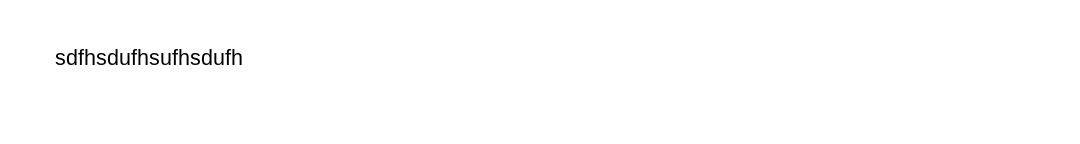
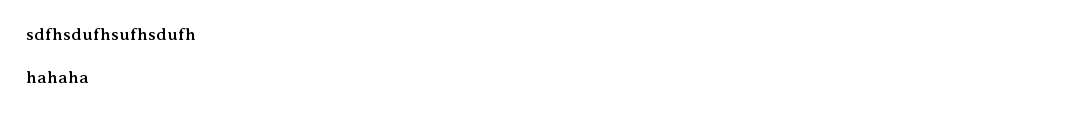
+ hahaha

